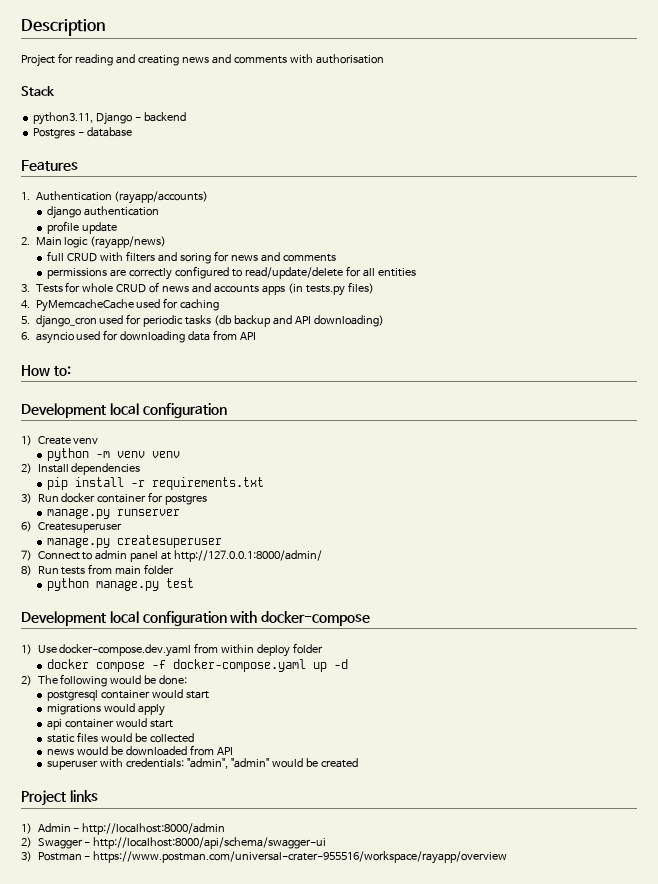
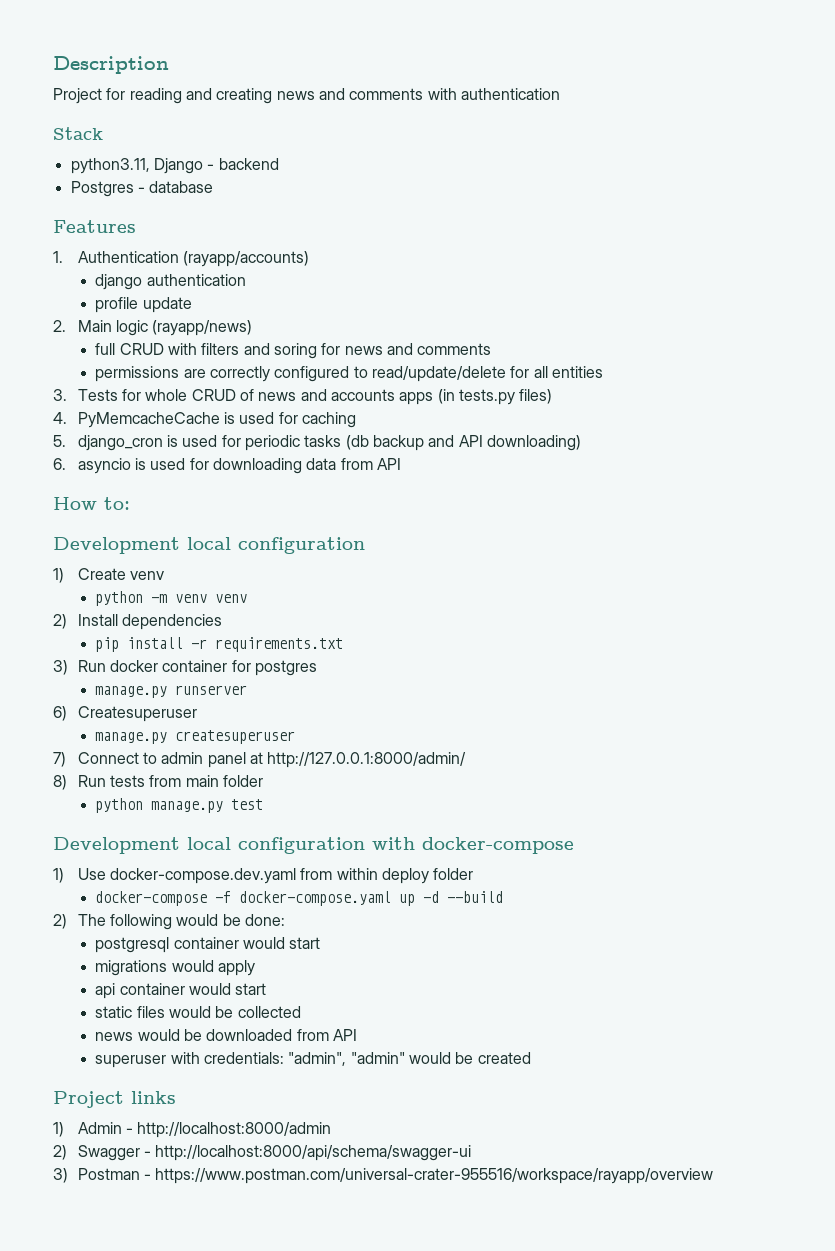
- Project for reading and creating news and comments with authorisation
+ Project for reading and creating news and comments with authentication
- 4. PyMemcacheCache used for caching
+ 4. PyMemcacheCache is used for caching
- 5. django_cron used for periodic tasks (db backup and API downloading)
+ 5. django_cron is used for periodic tasks (db backup and API downloading)
- 6. asyncio used for downloading data from API
+ 6. asyncio is used for downloading data from API
- docker compose -f docker-compose.yaml up -d
+ docker-compose -f docker-compose.yaml up -d --build

